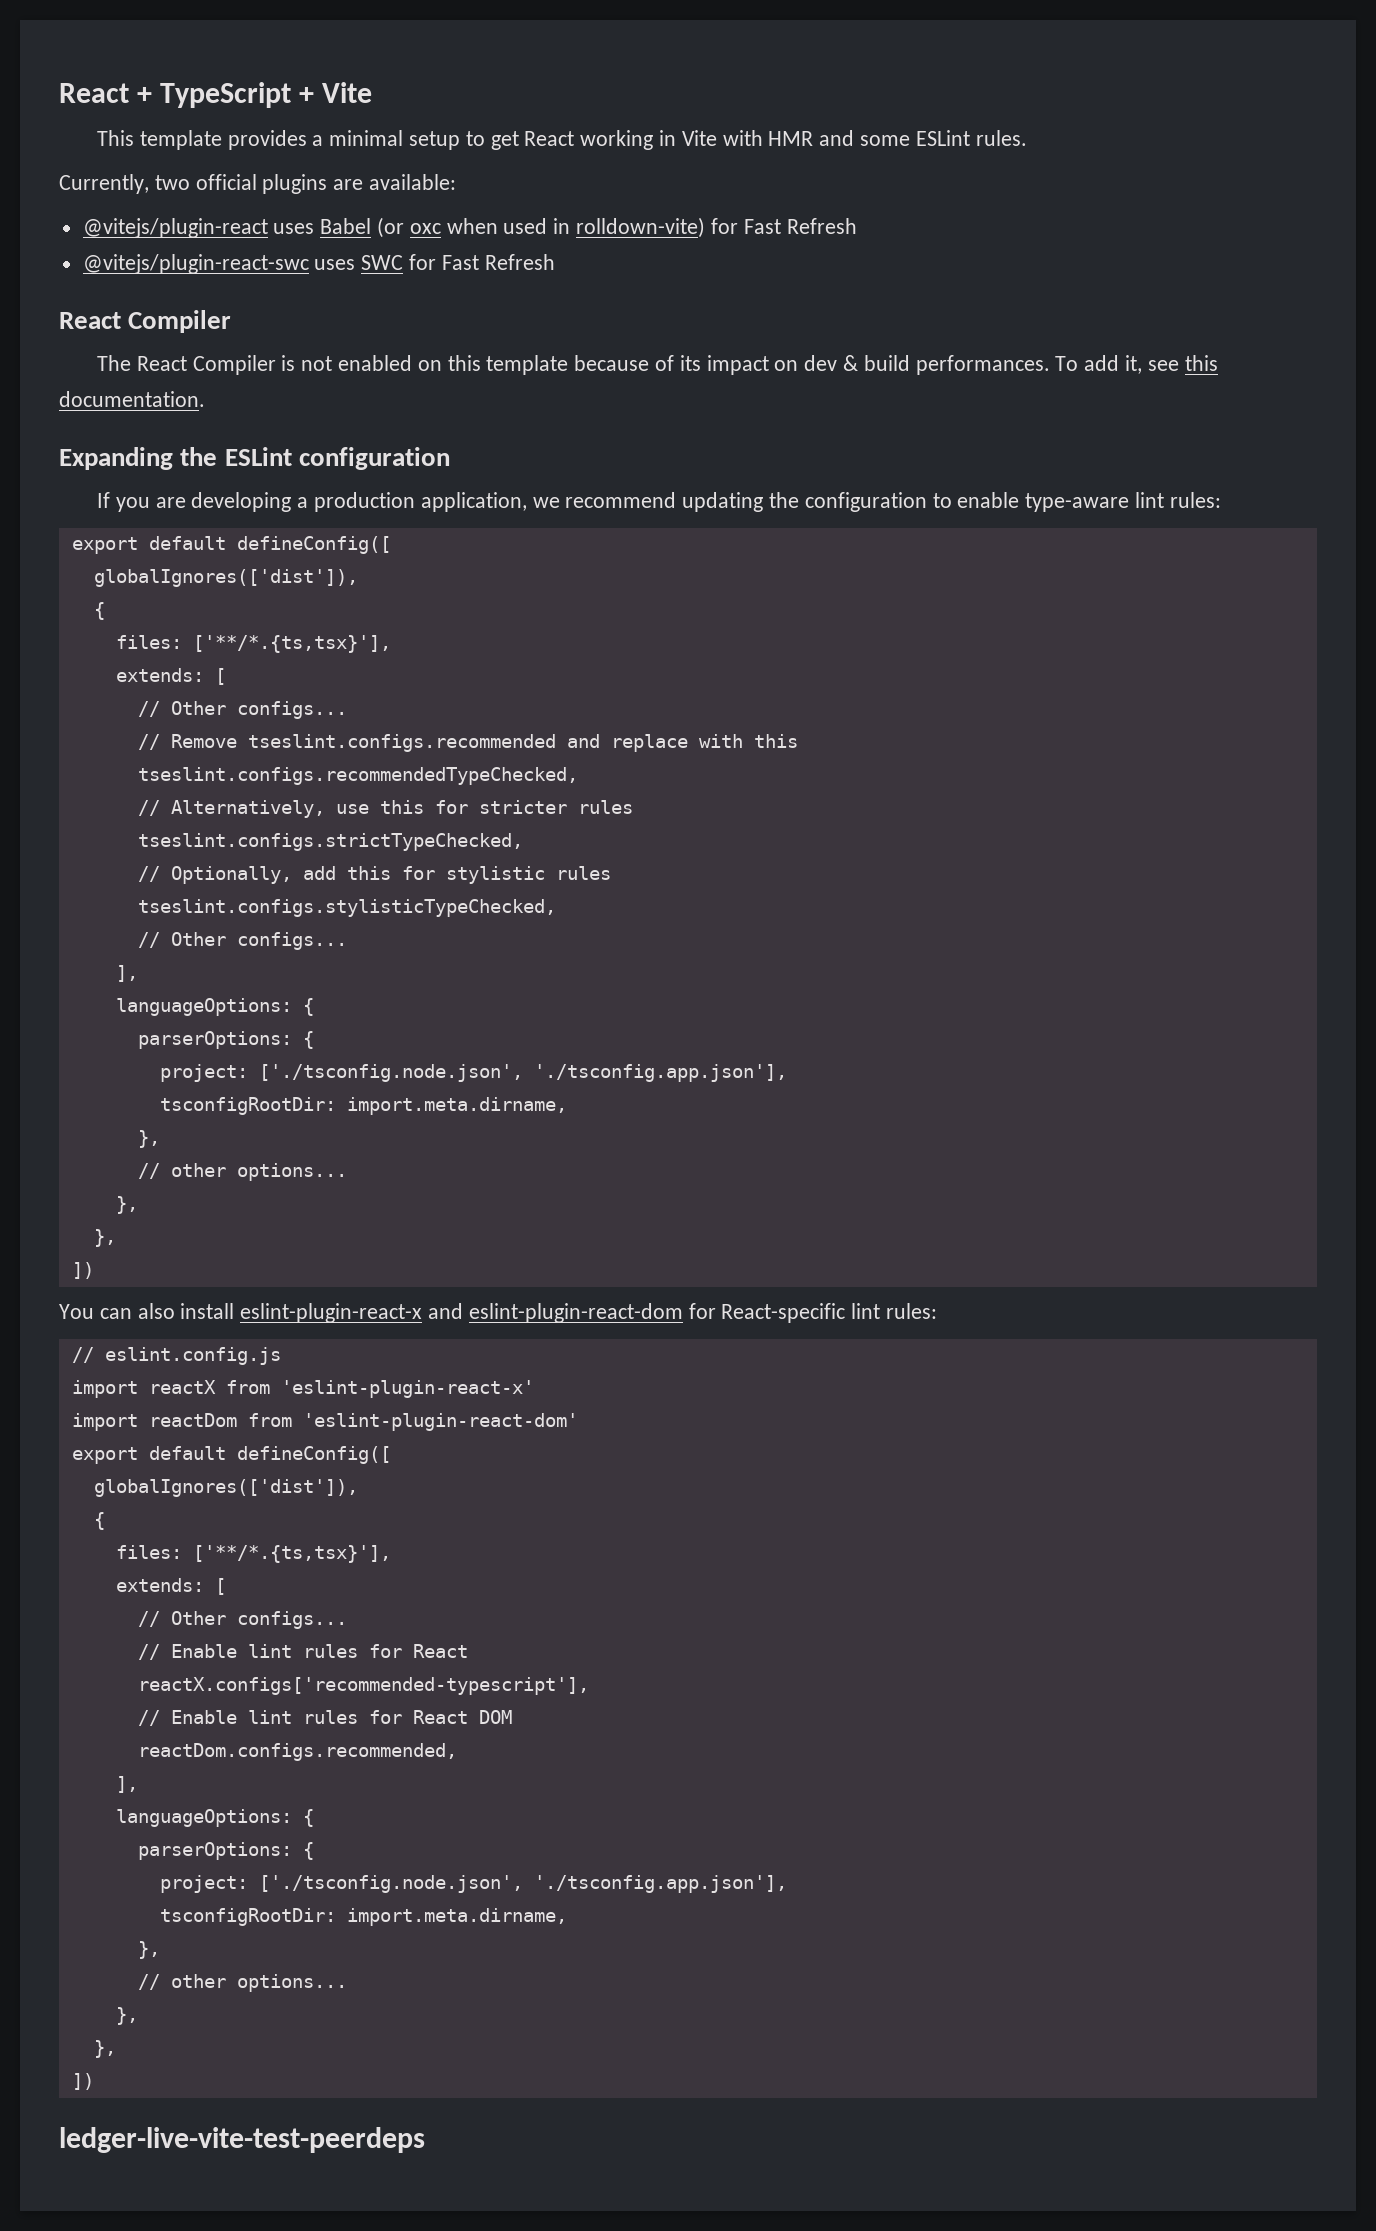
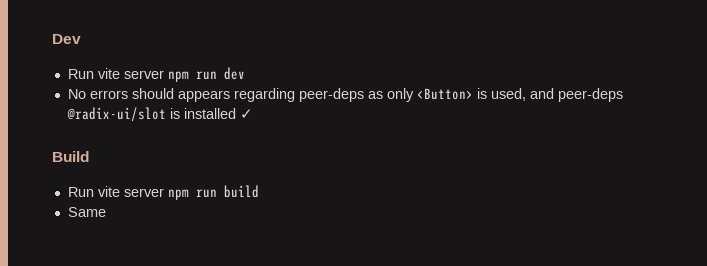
- React + TypeScript + Vite
- This template provides a minimal setup to get React working in Vite with HMR and some ESLint rules.
- Currently, two official plugins are available:
- @vitejs/plugin-react uses Babel (or oxc when used in rolldown-vite) for Fast Refresh
- @vitejs/plugin-react-swc uses SWC for Fast Refresh
- React Compiler
- The React Compiler is not enabled on this template because of its impact on dev & build performances. To add it, see this documentation.
- Expanding the ESLint configuration
- If you are developing a production application, we recommend updating the configuration to enable type-aware lint rules:
- export default defineConfig([
- globalIgnores(['dist']),
- {
- files: ['**/*.{ts,tsx}'],
- extends: [
- // Other configs...
- // Remove tseslint.configs.recommended and replace with this
- tseslint.configs.recommendedTypeChecked,
- // Alternatively, use this for stricter rules
- tseslint.configs.strictTypeChecked,
- // Optionally, add this for stylistic rules
- tseslint.configs.stylisticTypeChecked,
- // Other configs...
- ],
- languageOptions: {
- parserOptions: {
- project: ['./tsconfig.node.json', './tsconfig.app.json'],
- tsconfigRootDir: import.meta.dirname,
- },
- // other options...
- },
- },
- ])
- You can also install eslint-plugin-react-x and eslint-plugin-react-dom for React-specific lint rules:
- // eslint.config.js
- import reactX from 'eslint-plugin-react-x'
- import reactDom from 'eslint-plugin-react-dom'
- export default defineConfig([
- globalIgnores(['dist']),
- {
- files: ['**/*.{ts,tsx}'],
- extends: [
- // Other configs...
- // Enable lint rules for React
- reactX.configs['recommended-typescript'],
- // Enable lint rules for React DOM
- reactDom.configs.recommended,
- ],
- languageOptions: {
- parserOptions: {
- project: ['./tsconfig.node.json', './tsconfig.app.json'],
- tsconfigRootDir: import.meta.dirname,
- },
- // other options...
- },
- },
- ])
- ledger-live-vite-test-peerdeps
+ Dev
+ Run vite server npm run dev
+ No errors should appears regarding peer-deps as only <Button> is used, and peer-deps @radix-ui/slot is installed ✓
+ Build
+ Run vite server npm run build
+ Same

